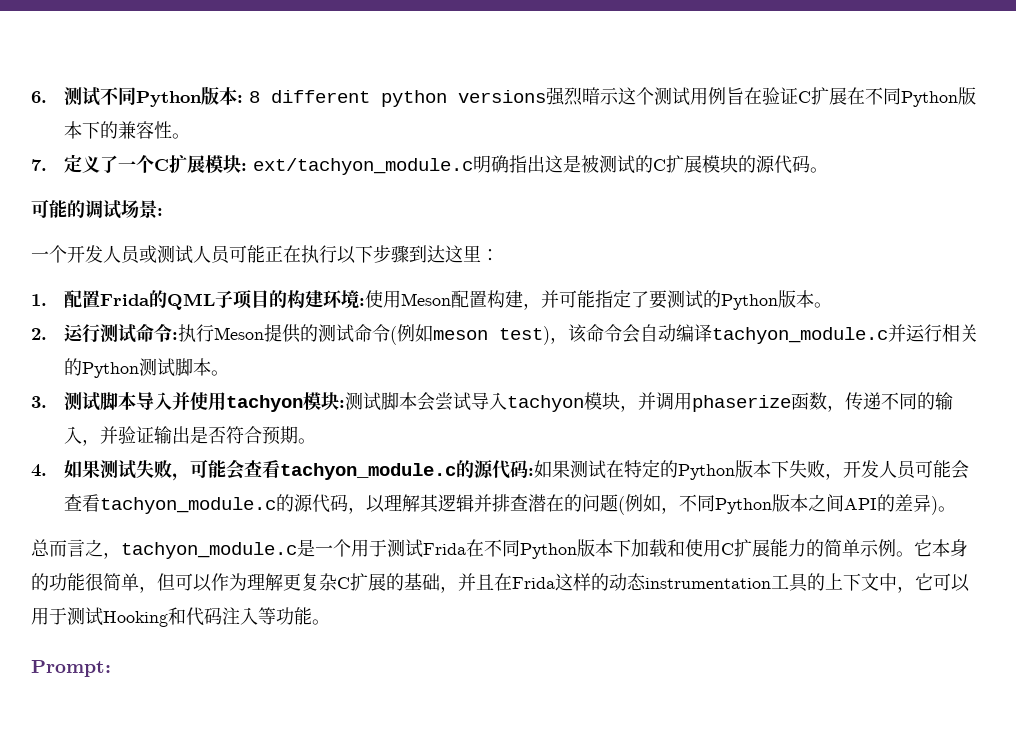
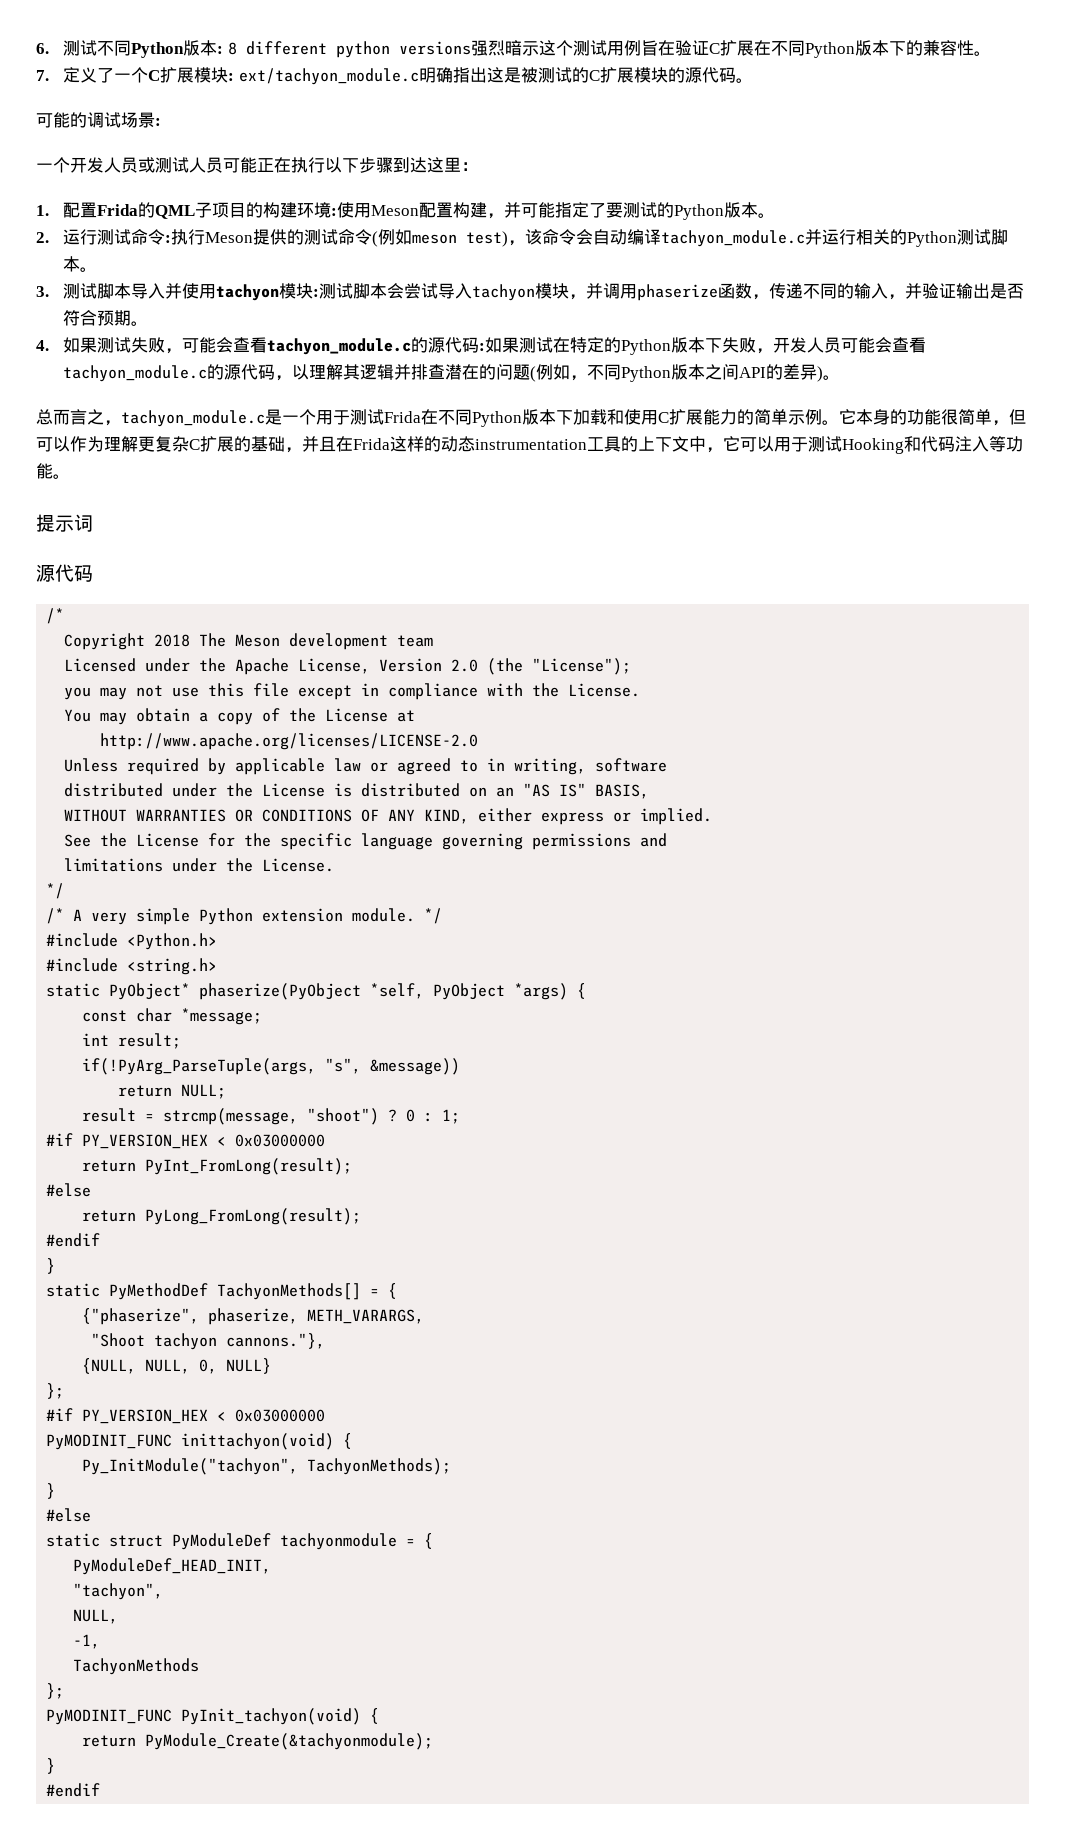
- Prompt:
+ 提示词
+ 源代码
+ /*
+ Copyright 2018 The Meson development team
+ Licensed under the Apache License, Version 2.0 (the "License");
+ you may not use this file except in compliance with the License.
+ You may obtain a copy of the License at
+ http://www.apache.org/licenses/LICENSE-2.0
+ Unless required by applicable law or agreed to in writing, software
+ distributed under the License is distributed on an "AS IS" BASIS,
+ WITHOUT WARRANTIES OR CONDITIONS OF ANY KIND, either express or implied.
+ See the License for the specific language governing permissions and
+ limitations under the License.
+ */
+ /* A very simple Python extension module. */
+ #include <Python.h>
+ #include <string.h>
+ static PyObject* phaserize(PyObject *self, PyObject *args) {
+ const char *message;
+ int result;
+ if(!PyArg_ParseTuple(args, "s", &message))
+ return NULL;
+ result = strcmp(message, "shoot") ? 0 : 1;
+ #if PY_VERSION_HEX < 0x03000000
+ return PyInt_FromLong(result);
+ #else
+ return PyLong_FromLong(result);
+ #endif
+ }
+ static PyMethodDef TachyonMethods[] = {
+ {"phaserize", phaserize, METH_VARARGS,
+ "Shoot tachyon cannons."},
+ {NULL, NULL, 0, NULL}
+ };
+ #if PY_VERSION_HEX < 0x03000000
+ PyMODINIT_FUNC inittachyon(void) {
+ Py_InitModule("tachyon", TachyonMethods);
+ }
+ #else
+ static struct PyModuleDef tachyonmodule = {
+ PyModuleDef_HEAD_INIT,
+ "tachyon",
+ NULL,
+ -1,
+ TachyonMethods
+ };
+ PyMODINIT_FUNC PyInit_tachyon(void) {
+ return PyModule_Create(&tachyonmodule);
+ }
+ #endif

